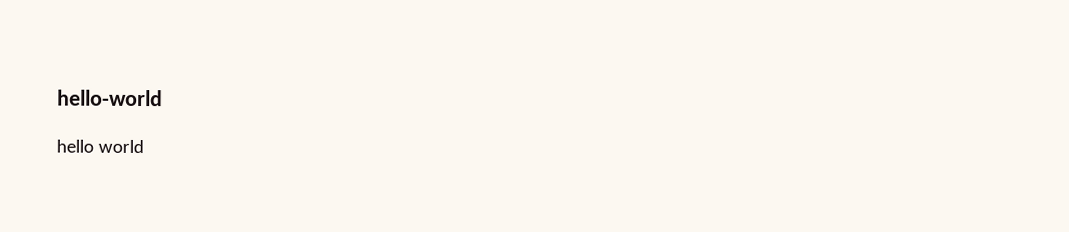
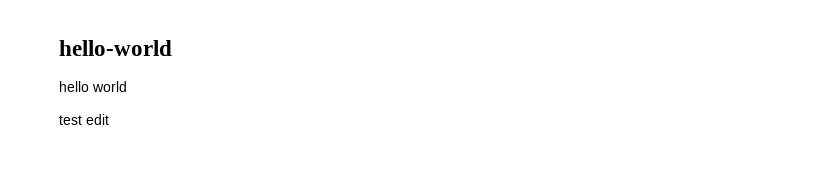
+ test edit

